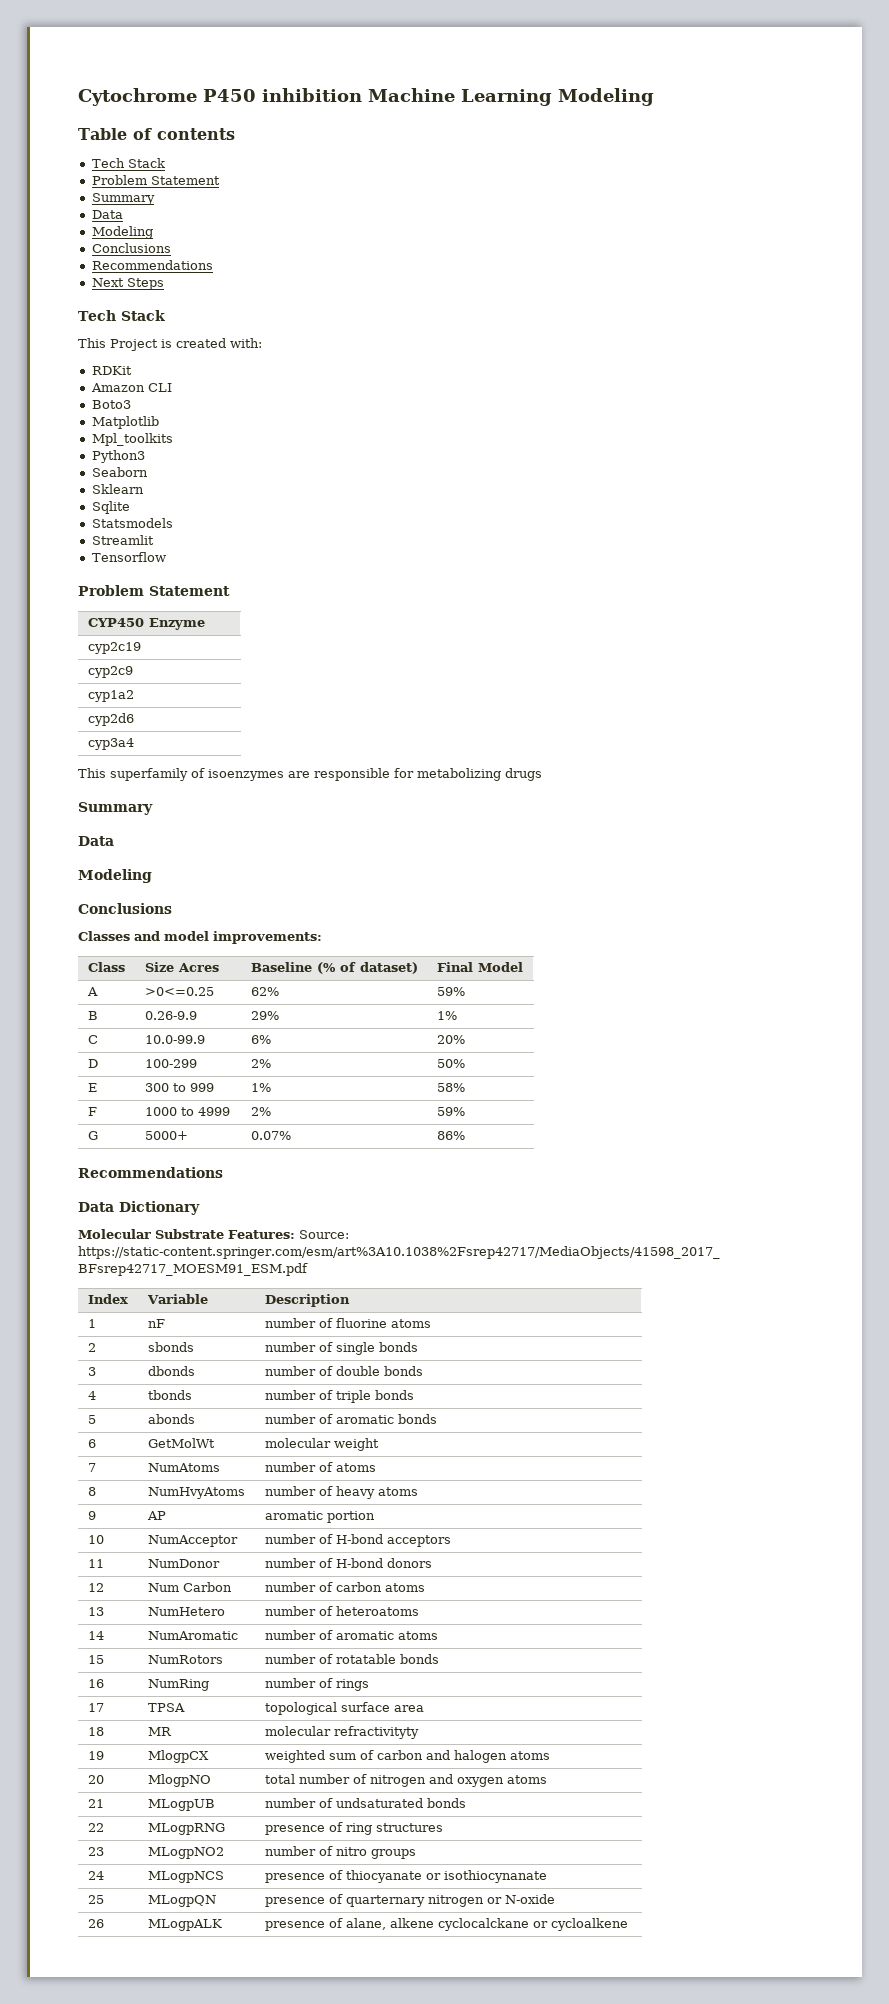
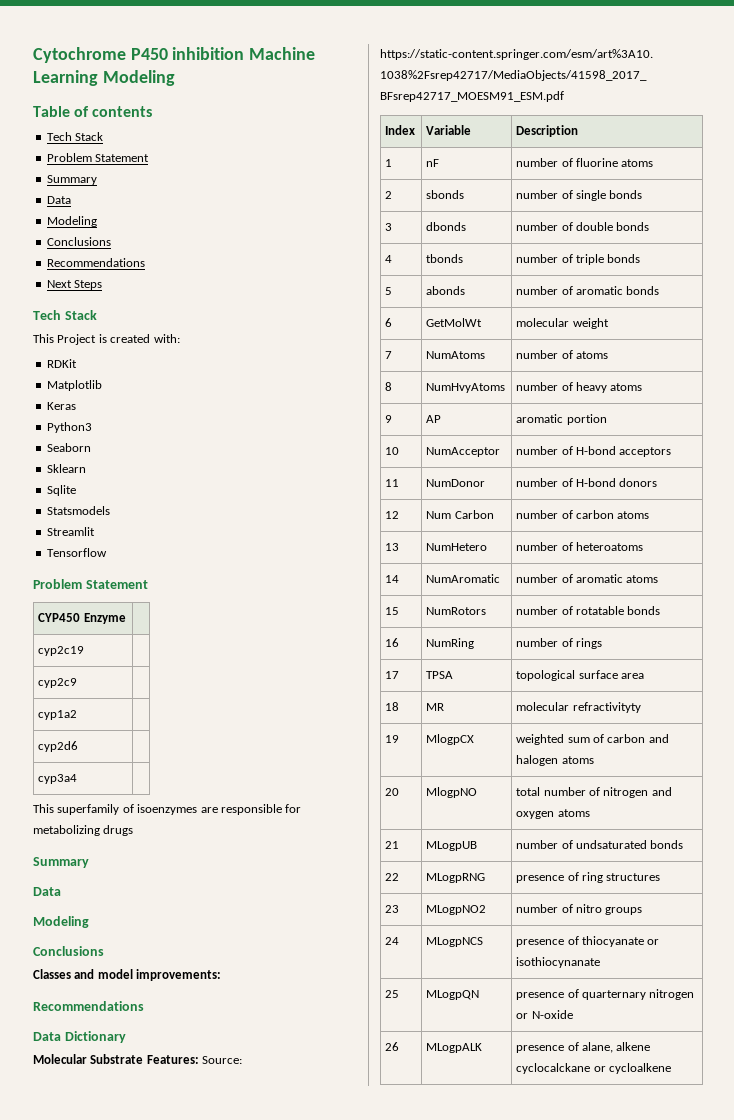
- Amazon CLI
- Boto3
- Mpl_toolkits
+ Keras
- Class | Size Acres | Baseline (% of dataset) | Final Model
- A | >0<=0.25 | 62% | 59%
- B | 0.26-9.9 | 29% | 1%
- C | 10.0-99.9 | 6% | 20%
- D | 100-299 | 2% | 50%
- E | 300 to 999 | 1% | 58%
- F | 1000 to 4999 | 2% | 59%
- G | 5000+ | 0.07% | 86%

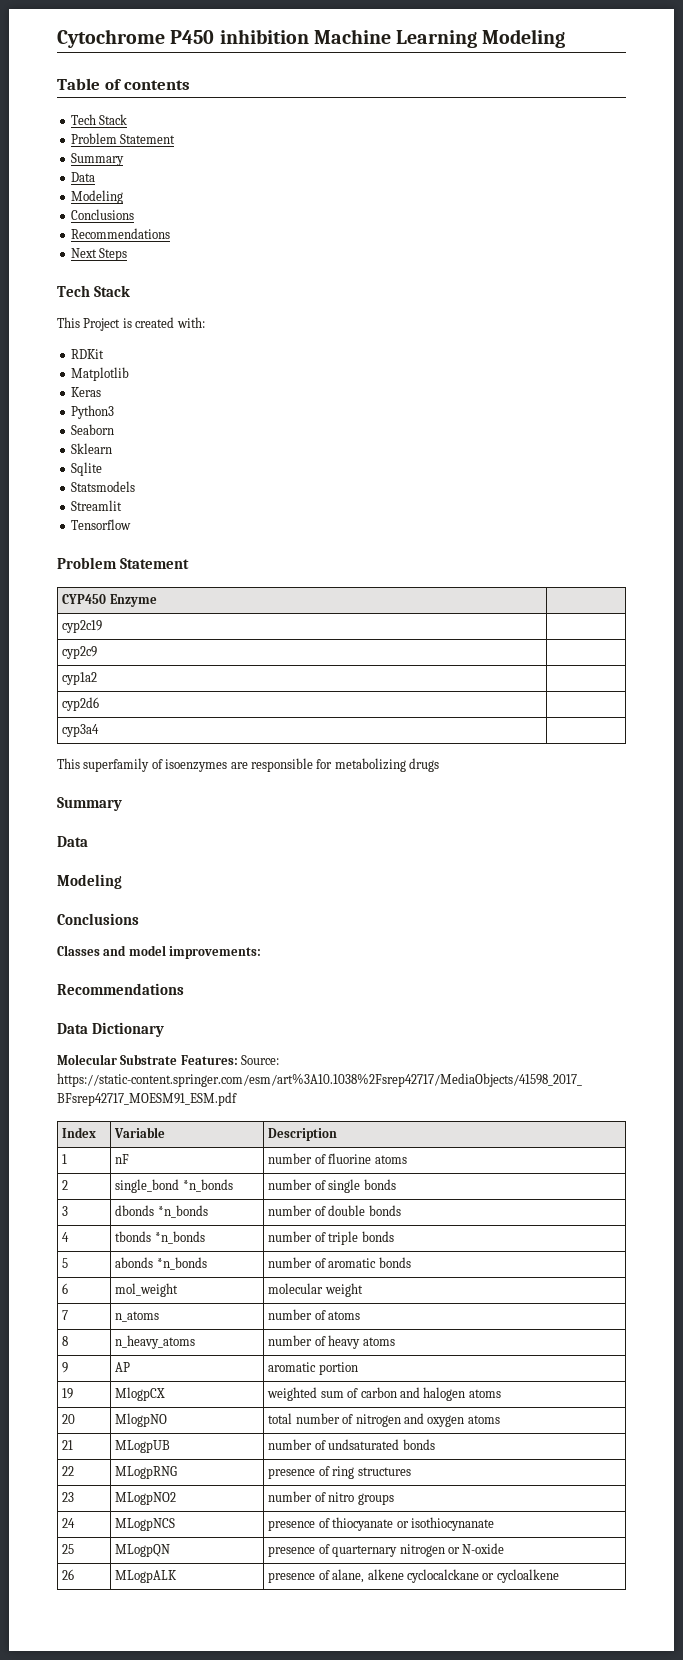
- 2 | sbonds | number of single bonds
+ 2 | single_bond *n_bonds | number of single bonds
- 3 | dbonds | number of double bonds
+ 3 | dbonds *n_bonds | number of double bonds
- 4 | tbonds | number of triple bonds
+ 4 | tbonds *n_bonds | number of triple bonds
- 5 | abonds | number of aromatic bonds
+ 5 | abonds *n_bonds | number of aromatic bonds
- 6 | GetMolWt | molecular weight
+ 6 | mol_weight | molecular weight
- 7 | NumAtoms | number of atoms
+ 7 | n_atoms | number of atoms
- 8 | NumHvyAtoms | number of heavy atoms
+ 8 | n_heavy_atoms | number of heavy atoms
- 10 | NumAcceptor | number of H-bond acceptors
- 11 | NumDonor | number of H-bond donors
- 12 | Num Carbon | number of carbon atoms
- 13 | NumHetero | number of heteroatoms
- 14 | NumAromatic | number of aromatic atoms
- 15 | NumRotors | number of rotatable bonds
- 16 | NumRing | number of rings
- 17 | TPSA | topological surface area
- 18 | MR | molecular refractivityty

